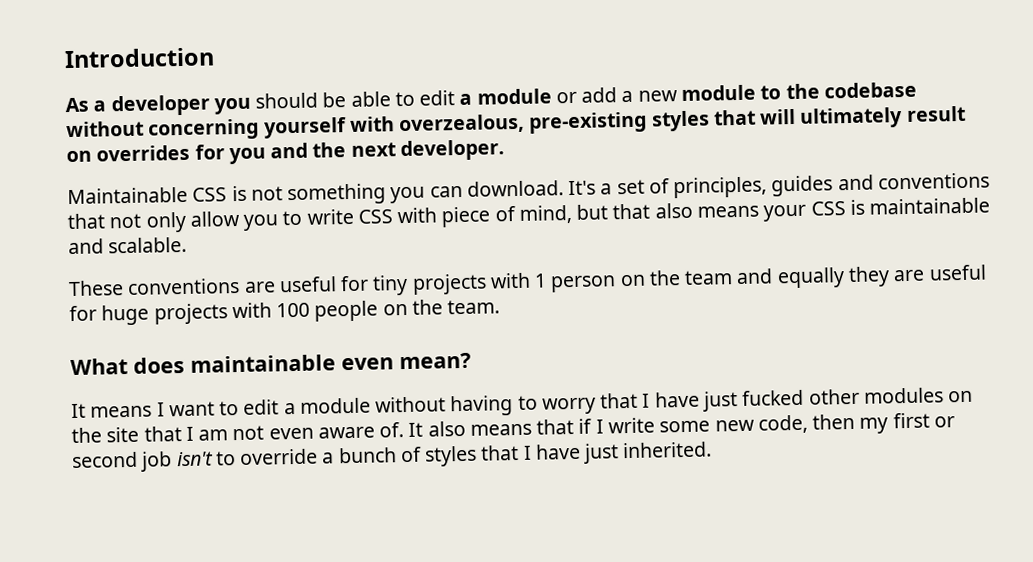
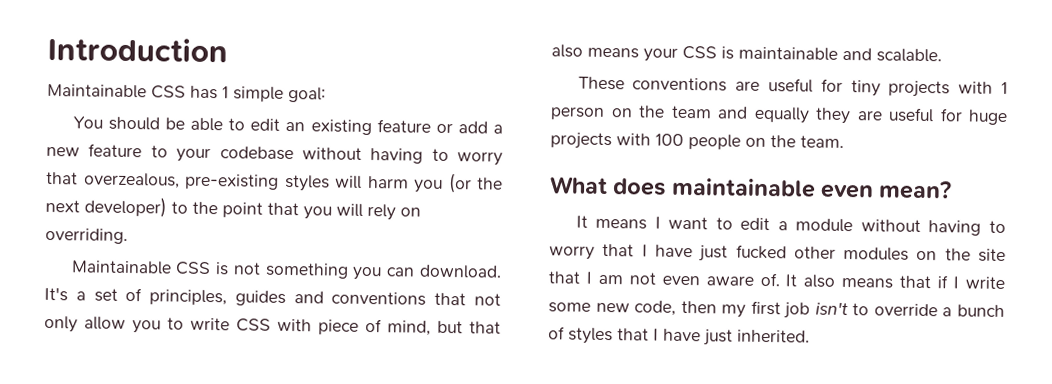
- As a developer you should be able to edit a module or add a new module to the codebase without concerning yourself with overzealous, pre-existing styles that will ultimately result on overrides for you and the next developer.
+ Maintainable CSS has 1 simple goal:
+ You should be able to edit an existing feature or add a new feature to your codebase without having to worry that overzealous, pre-existing styles will harm you (or the next developer) to the point that you will rely on overriding.
- It also means that if I write some new code, then my first or second job isn't to override a bunch of styles that I have just inherited.
+ It also means that if I write some new code, then my first job isn't to override a bunch of styles that I have just inherited.

